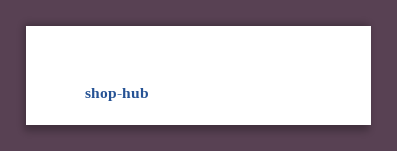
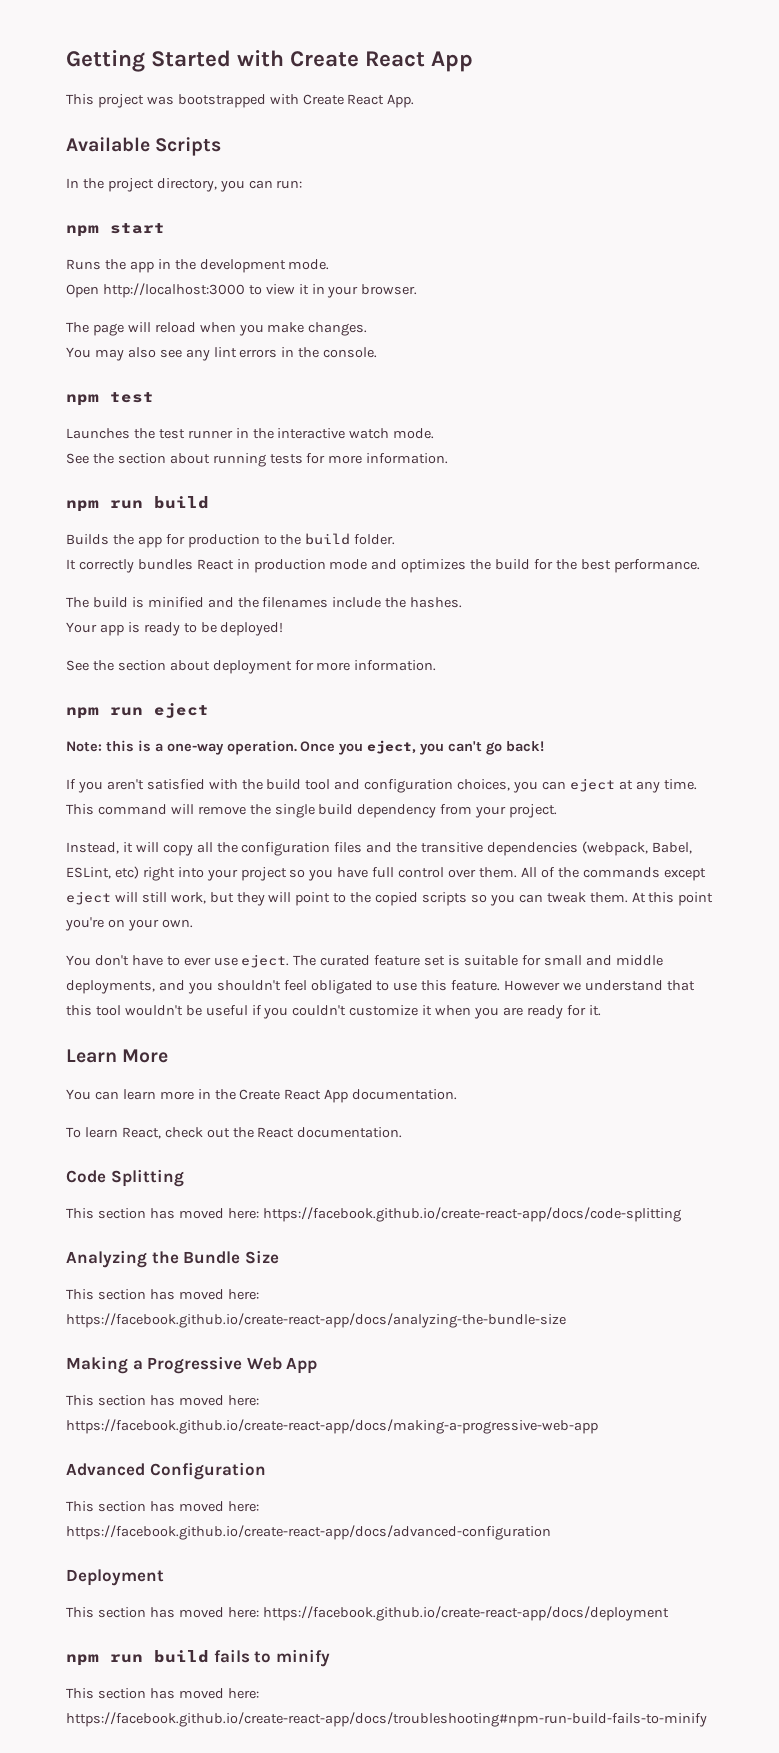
- shop-hub
+ Getting Started with Create React App
+ This project was bootstrapped with Create React App.
+ Available Scripts
+ In the project directory, you can run:
+ npm start
+ Runs the app in the development mode.
+ Open http://localhost:3000 to view it in your browser.
+ The page will reload when you make changes.
+ You may also see any lint errors in the console.
+ npm test
+ Launches the test runner in the interactive watch mode.
+ See the section about running tests for more information.
+ npm run build
+ Builds the app for production to the build folder.
+ It correctly bundles React in production mode and optimizes the build for the best performance.
+ The build is minified and the filenames include the hashes.
+ Your app is ready to be deployed!
+ See the section about deployment for more information.
+ npm run eject
+ Note: this is a one-way operation. Once you eject, you can't go back!
+ If you aren't satisfied with the build tool and configuration choices, you can eject at any time. This command will remove the single build dependency from your project.
+ Instead, it will copy all the configuration files and the transitive dependencies (webpack, Babel, ESLint, etc) right into your project so you have full control over them. All of the commands except eject will still work, but they will point to the copied scripts so you can tweak them. At this point you're on your own.
+ You don't have to ever use eject. The curated feature set is suitable for small and middle deployments, and you shouldn't feel obligated to use this feature. However we understand that this tool wouldn't be useful if you couldn't customize it when you are ready for it.
+ Learn More
+ You can learn more in the Create React App documentation.
+ To learn React, check out the React documentation.
+ Code Splitting
+ This section has moved here: https://facebook.github.io/create-react-app/docs/code-splitting
+ Analyzing the Bundle Size
+ This section has moved here: https://facebook.github.io/create-react-app/docs/analyzing-the-bundle-size
+ Making a Progressive Web App
+ This section has moved here: https://facebook.github.io/create-react-app/docs/making-a-progressive-web-app
+ Advanced Configuration
+ This section has moved here: https://facebook.github.io/create-react-app/docs/advanced-configuration
+ Deployment
+ This section has moved here: https://facebook.github.io/create-react-app/docs/deployment
+ npm run build fails to minify
+ This section has moved here: https://facebook.github.io/create-react-app/docs/troubleshooting#npm-run-build-fails-to-minify

